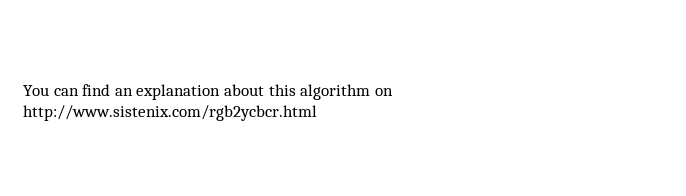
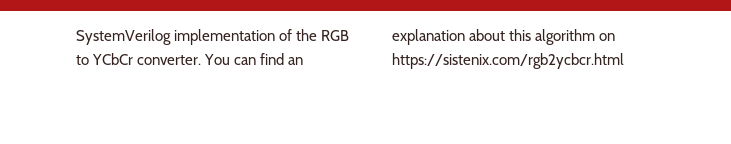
+ SystemVerilog implementation of the RGB to YCbCr converter.
- You can find an explanation about this algorithm on http://www.sistenix.com/rgb2ycbcr.html
+ You can find an explanation about this algorithm on https://sistenix.com/rgb2ycbcr.html

